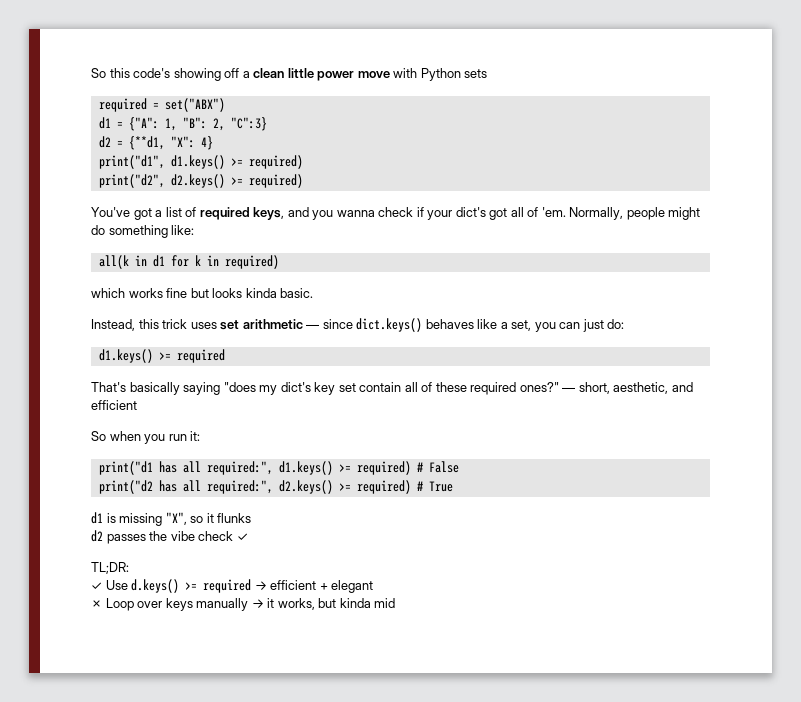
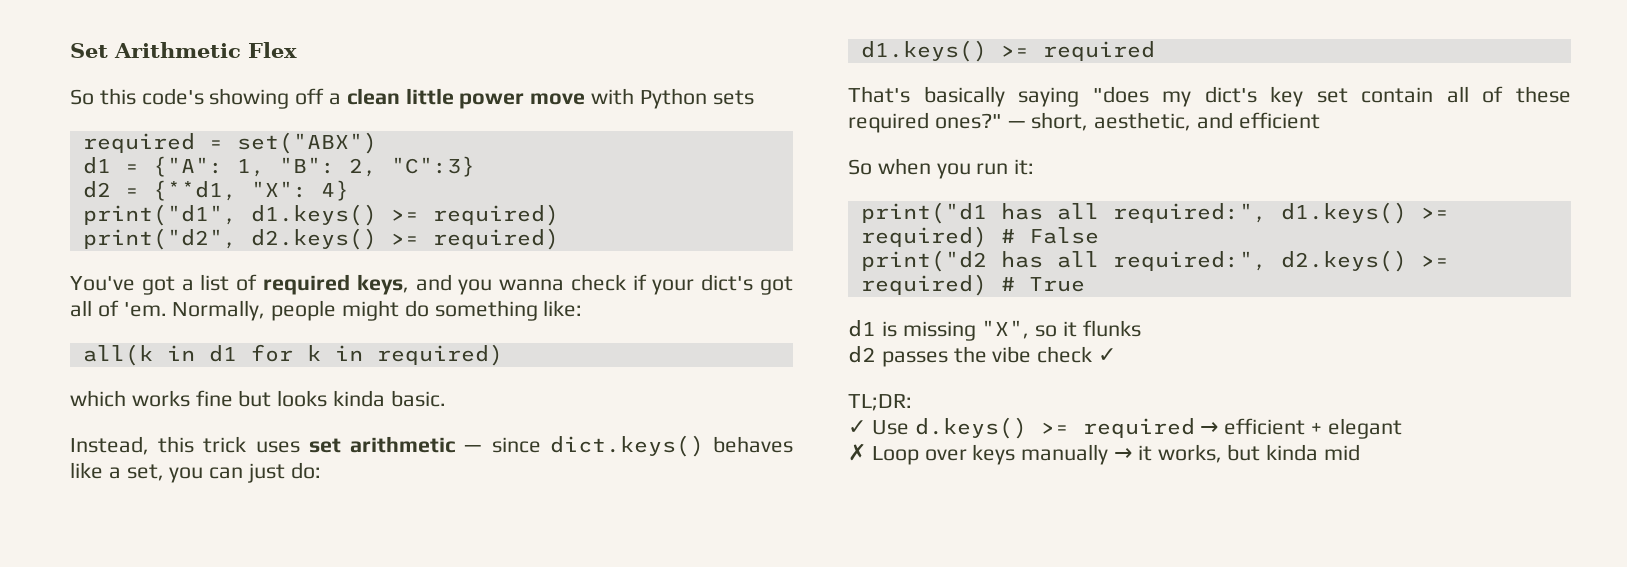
+ Set Arithmetic Flex

